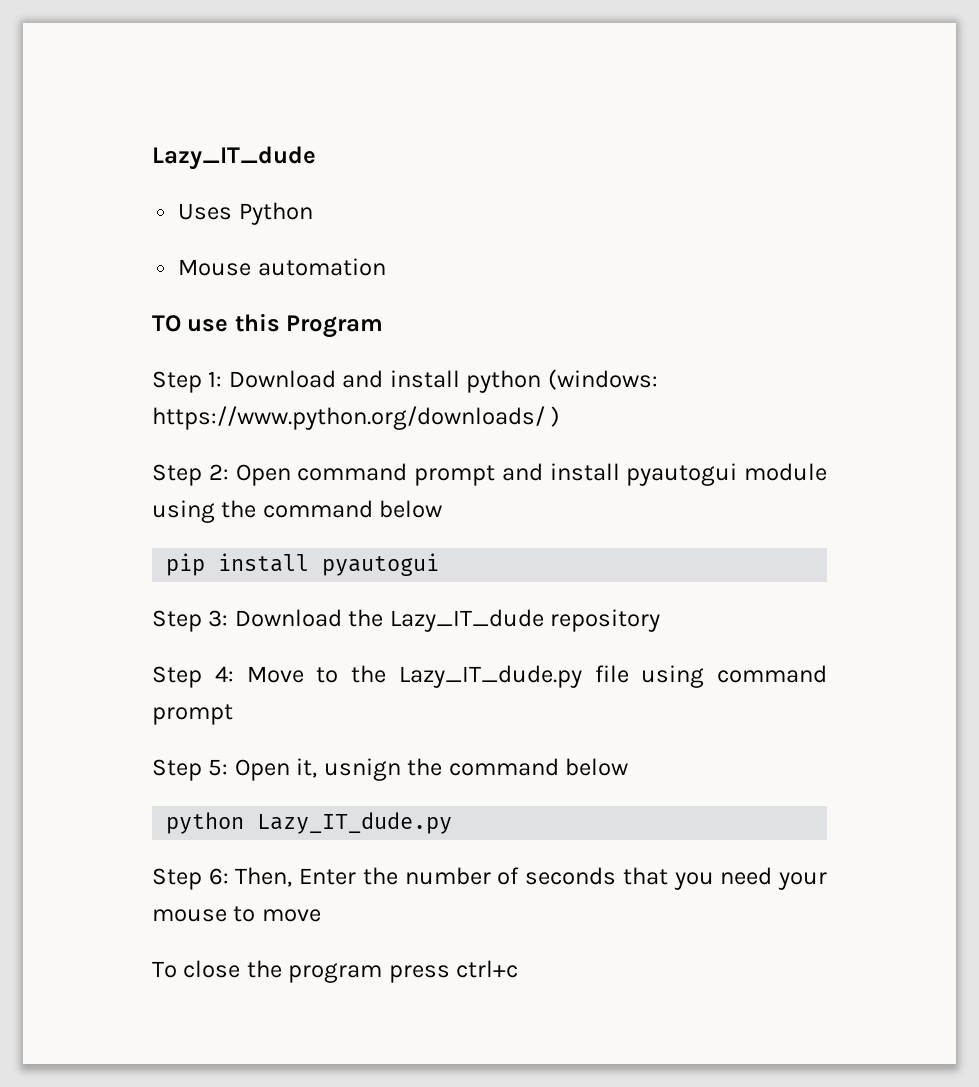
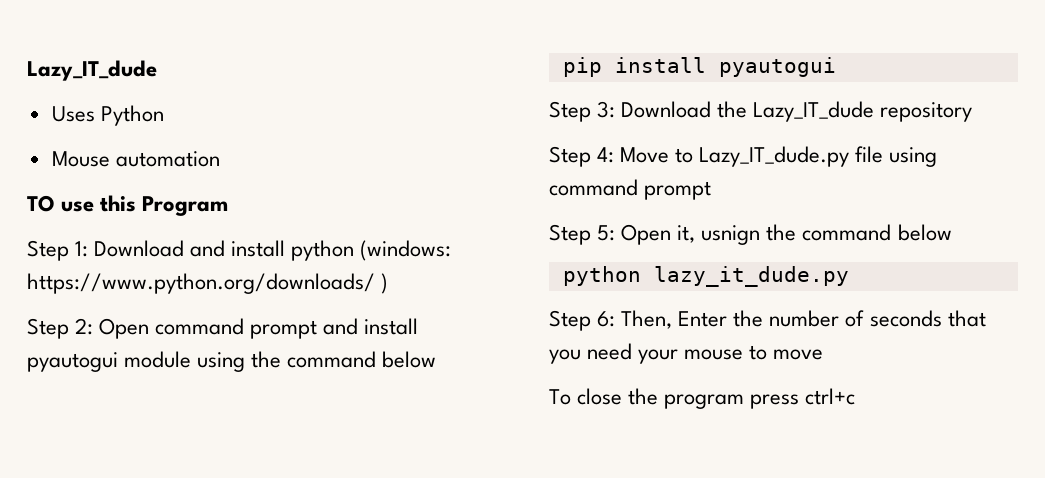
- Step 4: Move to the Lazy_IT_dude.py file using command prompt
+ Step 4: Move to Lazy_IT_dude.py file using command prompt
- python Lazy_IT_dude.py
+ python lazy_it_dude.py

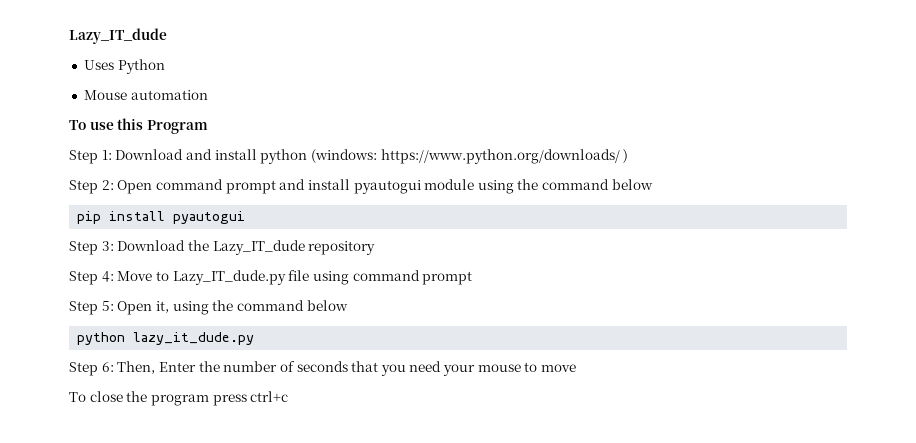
- TO use this Program
+ To use this Program
- Step 5: Open it, usnign the command below
+ Step 5: Open it, using the command below

